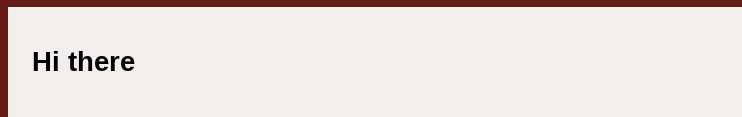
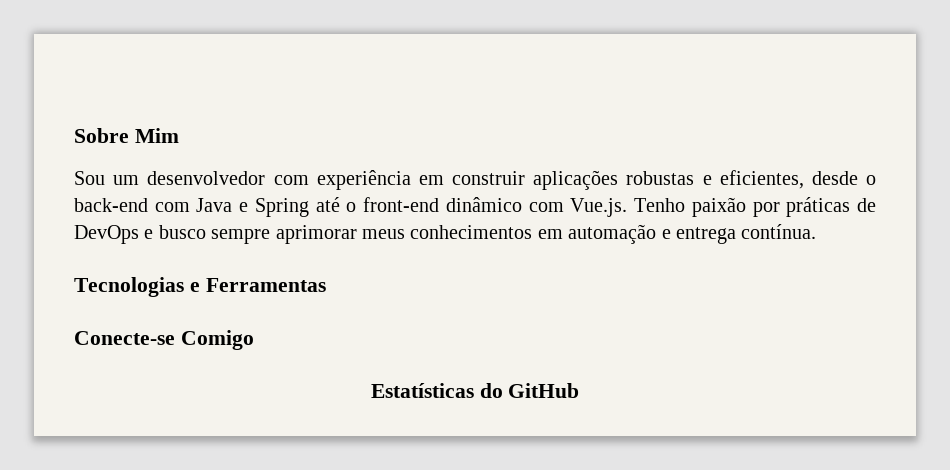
- Hi there
+ Sobre Mim
+ Sou um desenvolvedor com experiência em construir aplicações robustas e eficientes, desde o back-end com Java e Spring até o front-end dinâmico com Vue.js. Tenho paixão por práticas de DevOps e busco sempre aprimorar meus conhecimentos em automação e entrega contínua.
+ Tecnologias e Ferramentas
+ Conecte-se Comigo
+ Estatísticas do GitHub

